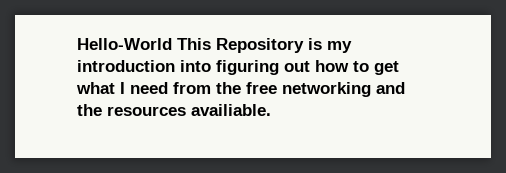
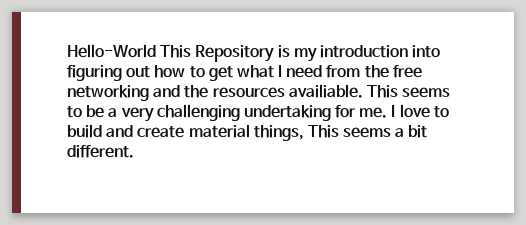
+ This seems to be a very challenging undertaking for me. I love to build and create material things, This seems a bit different.

